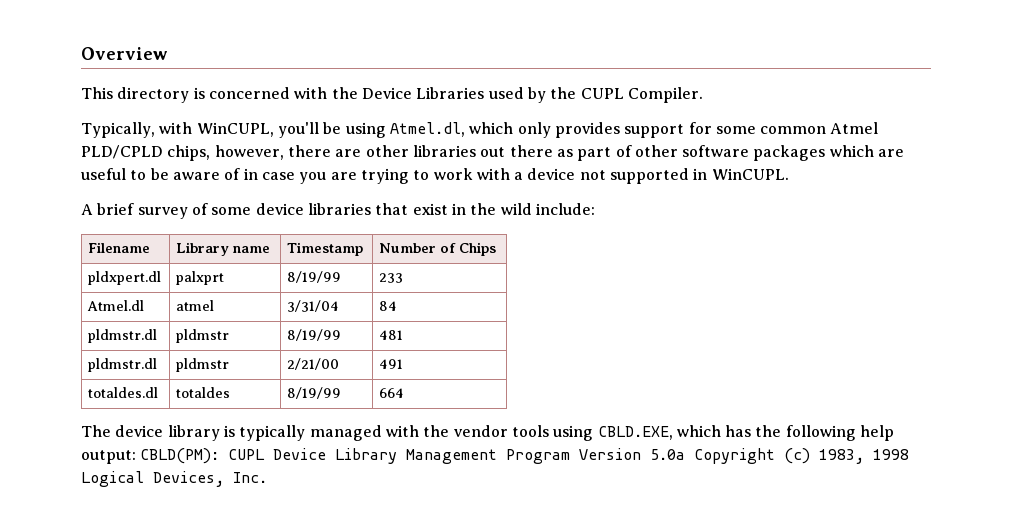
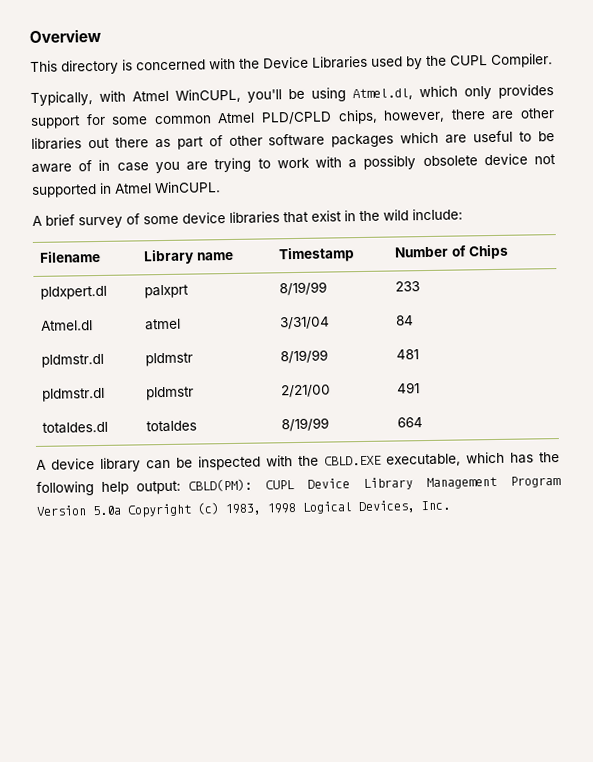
- Typically, with WinCUPL, you'll be using Atmel.dl, which only provides support for some common Atmel PLD/CPLD chips, however, there are other libraries out there as part of other software packages which are useful to be aware of in case you are trying to work with a device not supported in WinCUPL.
+ Typically, with Atmel WinCUPL, you'll be using Atmel.dl, which only provides support for some common Atmel PLD/CPLD chips, however, there are other libraries out there as part of other software packages which are useful to be aware of in case you are trying to work with a possibly obsolete device not supported in Atmel WinCUPL.
- The device library is typically managed with the vendor tools using CBLD.EXE, which has the following help output: CBLD(PM): CUPL Device Library Management Program Version 5.0a Copyright (c) 1983, 1998 Logical Devices, Inc.
+ A device library can be inspected with the CBLD.EXE executable, which has the following help output: CBLD(PM): CUPL Device Library Management Program Version 5.0a Copyright (c) 1983, 1998 Logical Devices, Inc.

